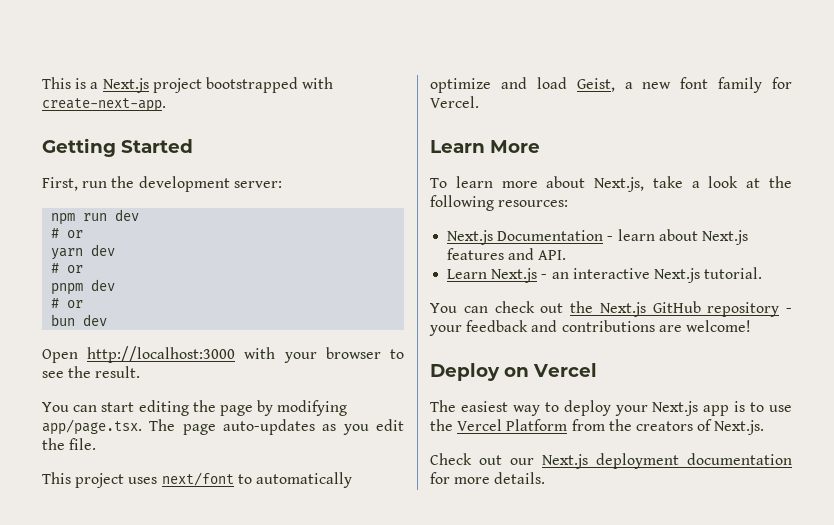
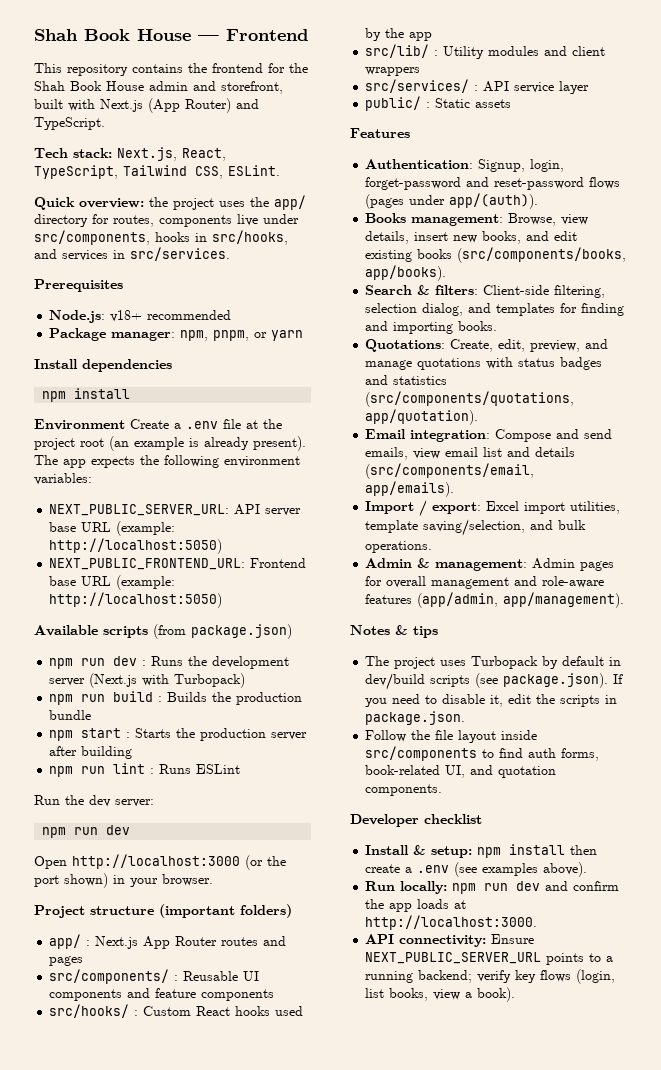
- This is a Next.js project bootstrapped with create-next-app.
- Getting Started
- First, run the development server:
+ Shah Book House — Frontend
+ This repository contains the frontend for the Shah Book House admin and storefront, built with Next.js (App Router) and TypeScript.
+ Tech stack: Next.js, React, TypeScript, Tailwind CSS, ESLint.
+ Quick overview: the project uses the app/ directory for routes, components live under src/components, hooks in src/hooks, and services in src/services.
+ Prerequisites
+ Node.js: v18+ recommended
+ Package manager: npm, pnpm, or yarn
+ Install dependencies
+ npm install
+ Environment Create a .env file at the project root (an example is already present). The app expects the following environment variables:
+ NEXT_PUBLIC_SERVER_URL: API server base URL (example: http://localhost:5050)
+ NEXT_PUBLIC_FRONTEND_URL: Frontend base URL (example: http://localhost:5050)
+ Available scripts (from package.json)
+ npm run dev : Runs the development server (Next.js with Turbopack)
+ npm run build : Builds the production bundle
+ npm start : Starts the production server after building
+ npm run lint : Runs ESLint
+ Run the dev server:
  npm run dev
- # or
- yarn dev
- # or
- pnpm dev
- # or
- bun dev
- Open http://localhost:3000 with your browser to see the result.
- You can start editing the page by modifying app/page.tsx. The page auto-updates as you edit the file.
- This project uses next/font to automatically optimize and load Geist, a new font family for Vercel.
- Learn More
- To learn more about Next.js, take a look at the following resources:
- Next.js Documentation - learn about Next.js features and API.
- Learn Next.js - an interactive Next.js tutorial.
- You can check out the Next.js GitHub repository - your feedback and contributions are welcome!
- Deploy on Vercel
- The easiest way to deploy your Next.js app is to use the Vercel Platform from the creators of Next.js.
- Check out our Next.js deployment documentation for more details.
+ Open http://localhost:3000 (or the port shown) in your browser.
+ Project structure (important folders)
+ app/ : Next.js App Router routes and pages
+ src/components/ : Reusable UI components and feature components
+ src/hooks/ : Custom React hooks used by the app
+ src/lib/ : Utility modules and client wrappers
+ src/services/ : API service layer
+ public/ : Static assets
+ Features
+ Authentication: Signup, login, forget-password and reset-password flows (pages under app/(auth)).
+ Books management: Browse, view details, insert new books, and edit existing books (src/components/books, app/books).
+ Search & filters: Client-side filtering, selection dialog, and templates for finding and importing books.
+ Quotations: Create, edit, preview, and manage quotations with status badges and statistics (src/components/quotations, app/quotation).
+ Email integration: Compose and send emails, view email list and details (src/components/email, app/emails).
+ Import / export: Excel import utilities, template saving/selection, and bulk operations.
+ Admin & management: Admin pages for overall management and role-aware features (app/admin, app/management).
+ Notes & tips
+ The project uses Turbopack by default in dev/build scripts (see package.json). If you need to disable it, edit the scripts in package.json.
+ Follow the file layout inside src/components to find auth forms, book-related UI, and quotation components.
+ Developer checklist
+ Install & setup: npm install then create a .env (see examples above).
+ Run locally: npm run dev and confirm the app loads at http://localhost:3000.
+ API connectivity: Ensure NEXT_PUBLIC_SERVER_URL points to a running backend; verify key flows (login, list books, view a book).

